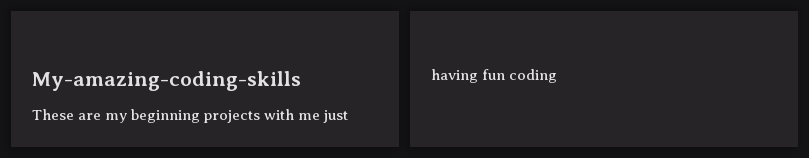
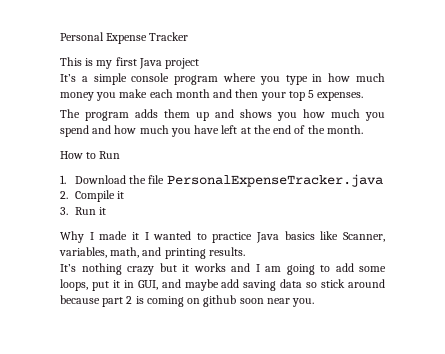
- My-amazing-coding-skills
- These are my beginning projects with me just having fun coding
+ Personal Expense Tracker
+ This is my first Java project
+ It’s a simple console program where you type in how much money you make each month and then your top 5 expenses.
+ The program adds them up and shows you how much you spend and how much you have left at the end of the month.
+ How to Run
+ 1. Download the file PersonalExpenseTracker.java
+ 2. Compile it
+ 3. Run it
+ Why I made it I wanted to practice Java basics like Scanner, variables, math, and printing results.
+ It’s nothing crazy but it works and I am going to add some loops, put it in GUI, and maybe add saving data so stick around because part 2 is coming on github soon near you.

